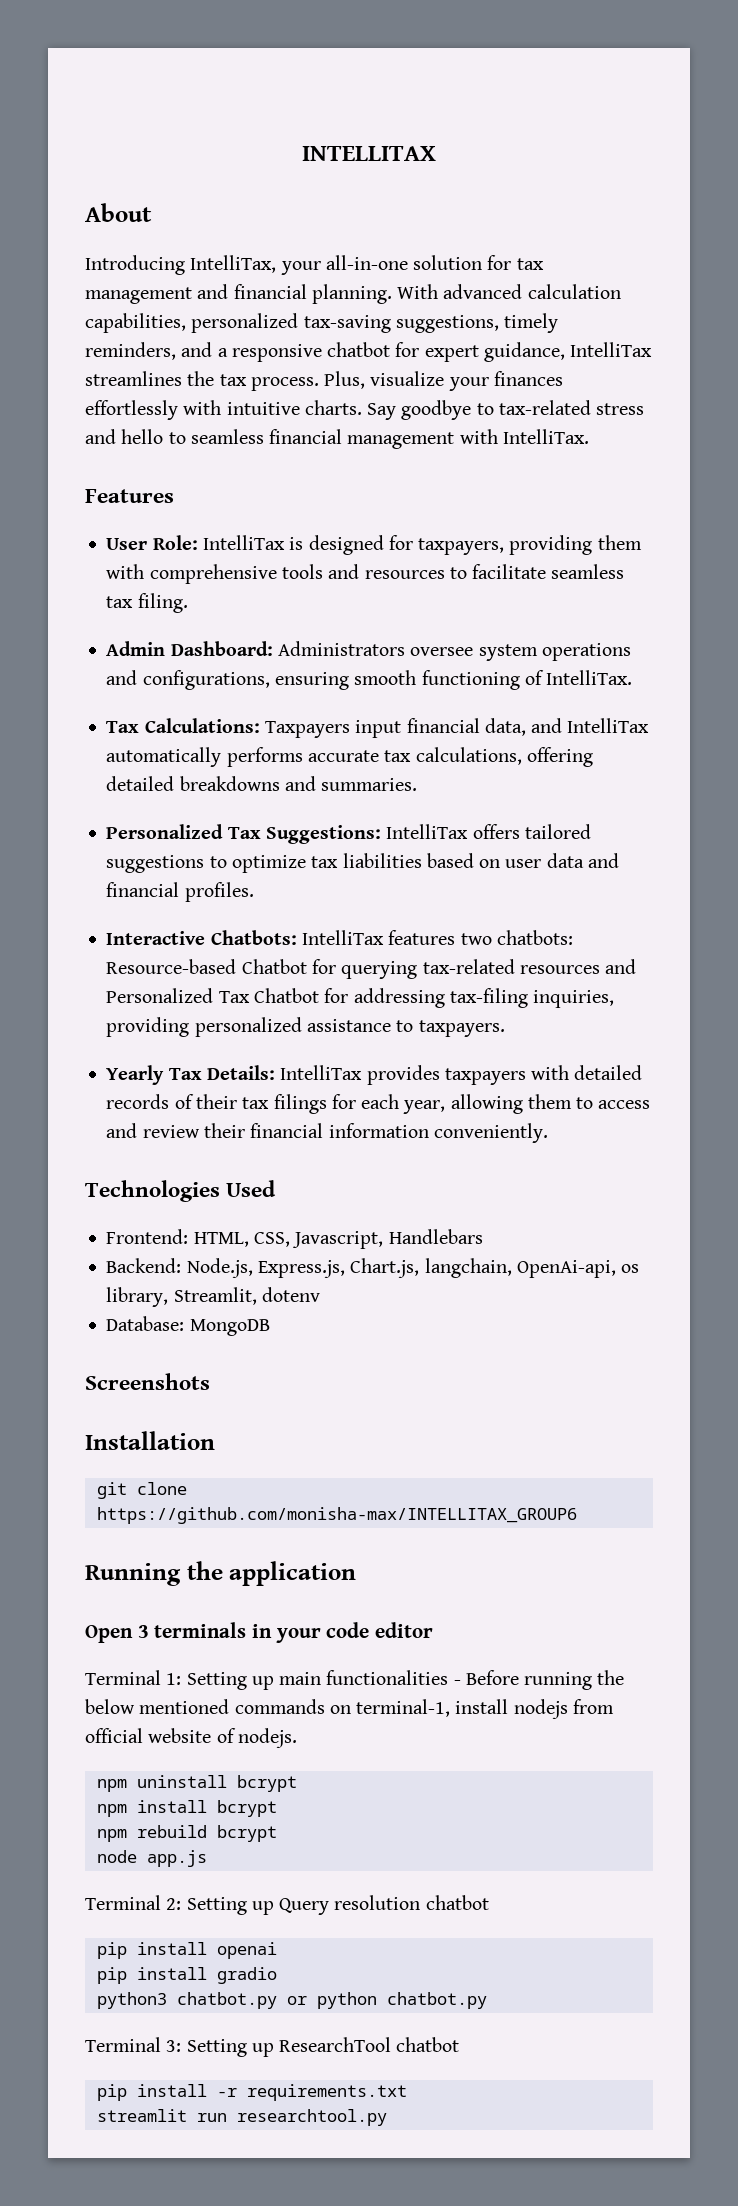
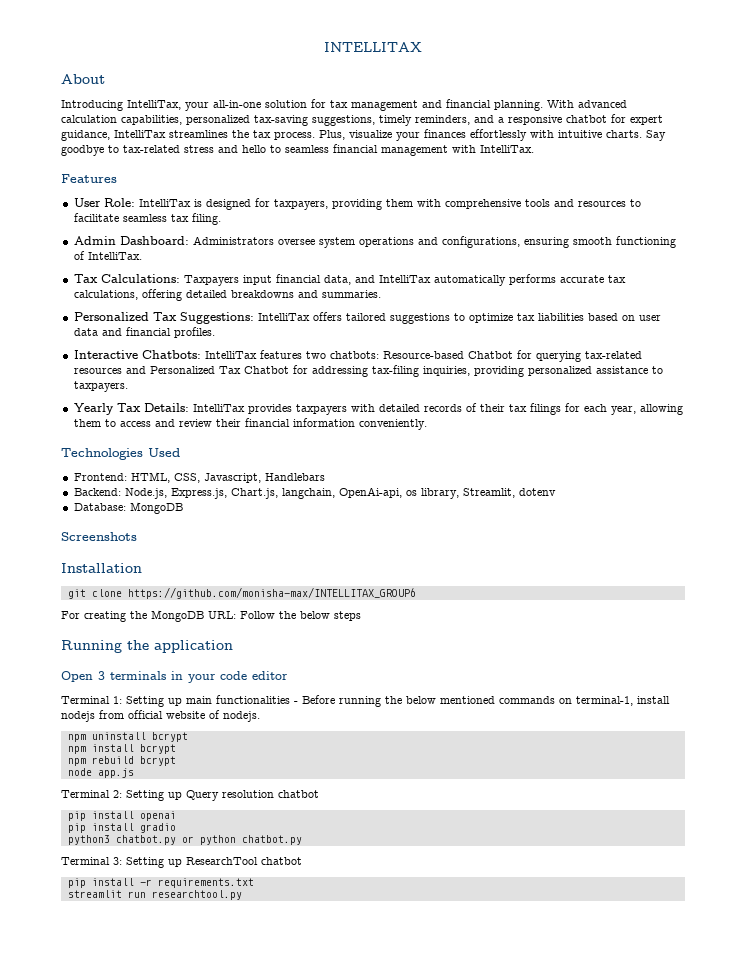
+ For creating the MongoDB URL: Follow the below steps

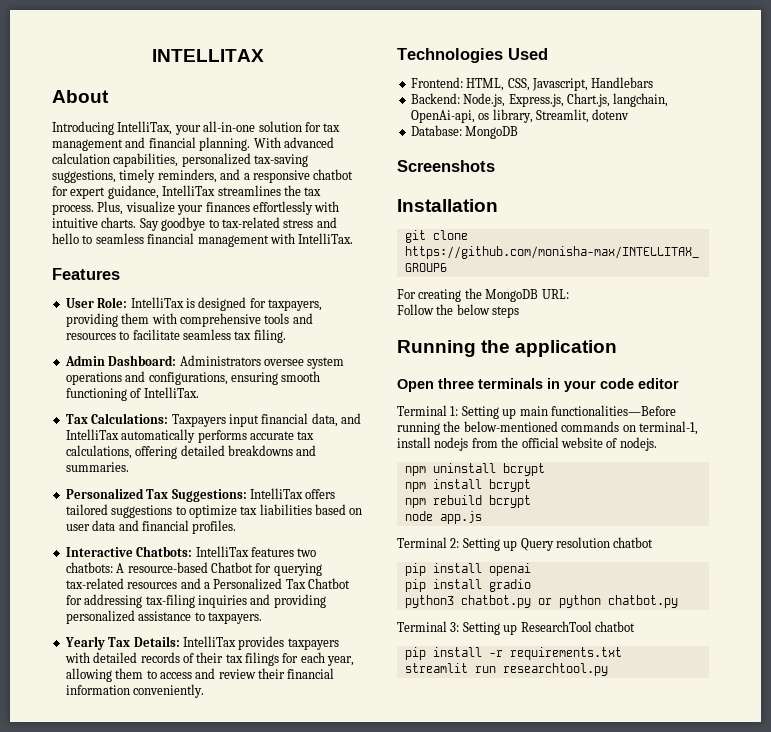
- Interactive Chatbots: IntelliTax features two chatbots: Resource-based Chatbot for querying tax-related resources and Personalized Tax Chatbot for addressing tax-filing inquiries, providing personalized assistance to taxpayers.
+ Interactive Chatbots: IntelliTax features two chatbots: A resource-based Chatbot for querying tax-related resources and a Personalized Tax Chatbot for addressing tax-filing inquiries and providing personalized assistance to taxpayers.
- For creating the MongoDB URL: Follow the below steps
+ For creating the MongoDB URL:
+ Follow the below steps
- Open 3 terminals in your code editor
+ Open three terminals in your code editor
- Terminal 1: Setting up main functionalities - Before running the below mentioned commands on terminal-1, install nodejs from official website of nodejs.
+ Terminal 1: Setting up main functionalities—Before running the below-mentioned commands on terminal-1, install nodejs from the official website of nodejs.

